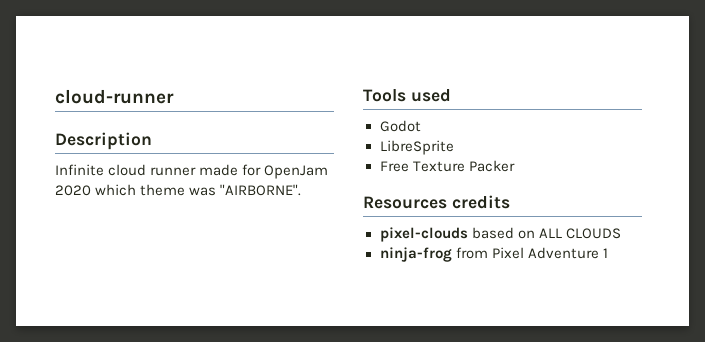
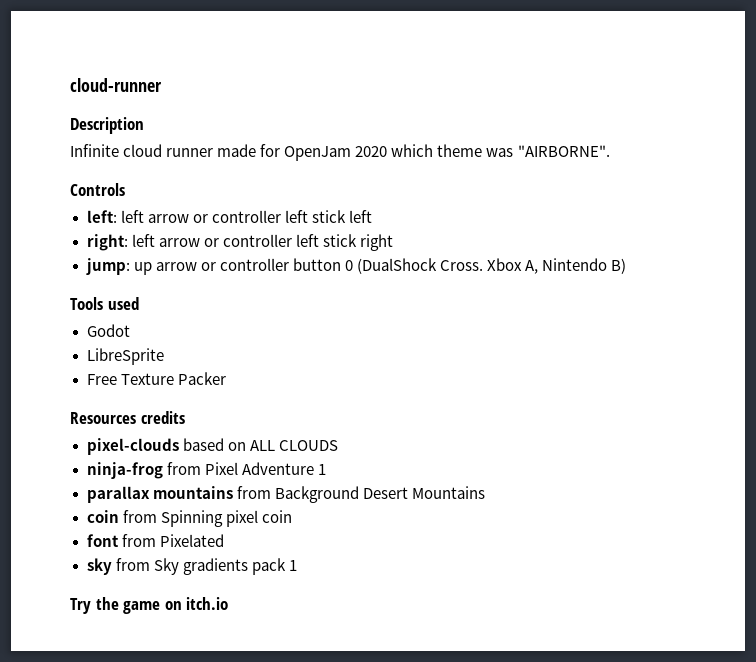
+ Controls
+ left: left arrow or controller left stick left
+ right: left arrow or controller left stick right
+ jump: up arrow or controller button 0 (DualShock Cross. Xbox A, Nintendo B)
+ parallax mountains from Background Desert Mountains
+ coin from Spinning pixel coin
+ font from Pixelated
+ sky from Sky gradients pack 1
+ Try the game on itch.io

